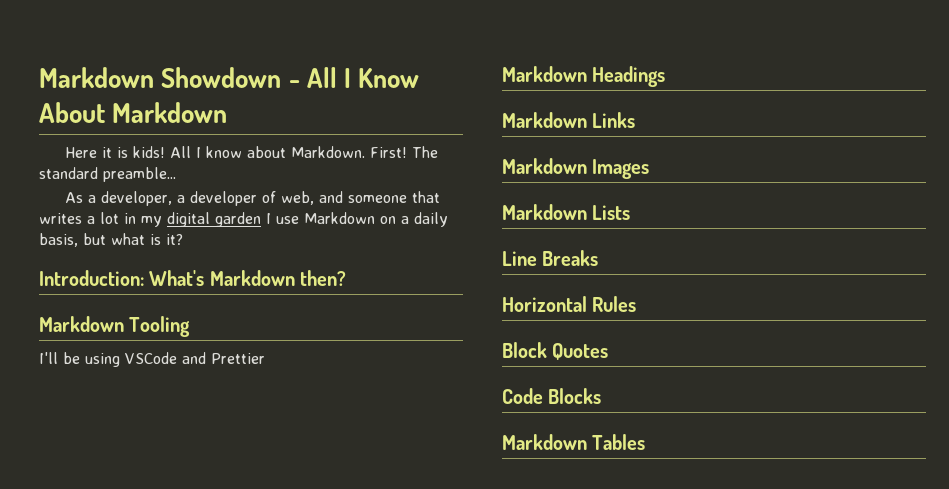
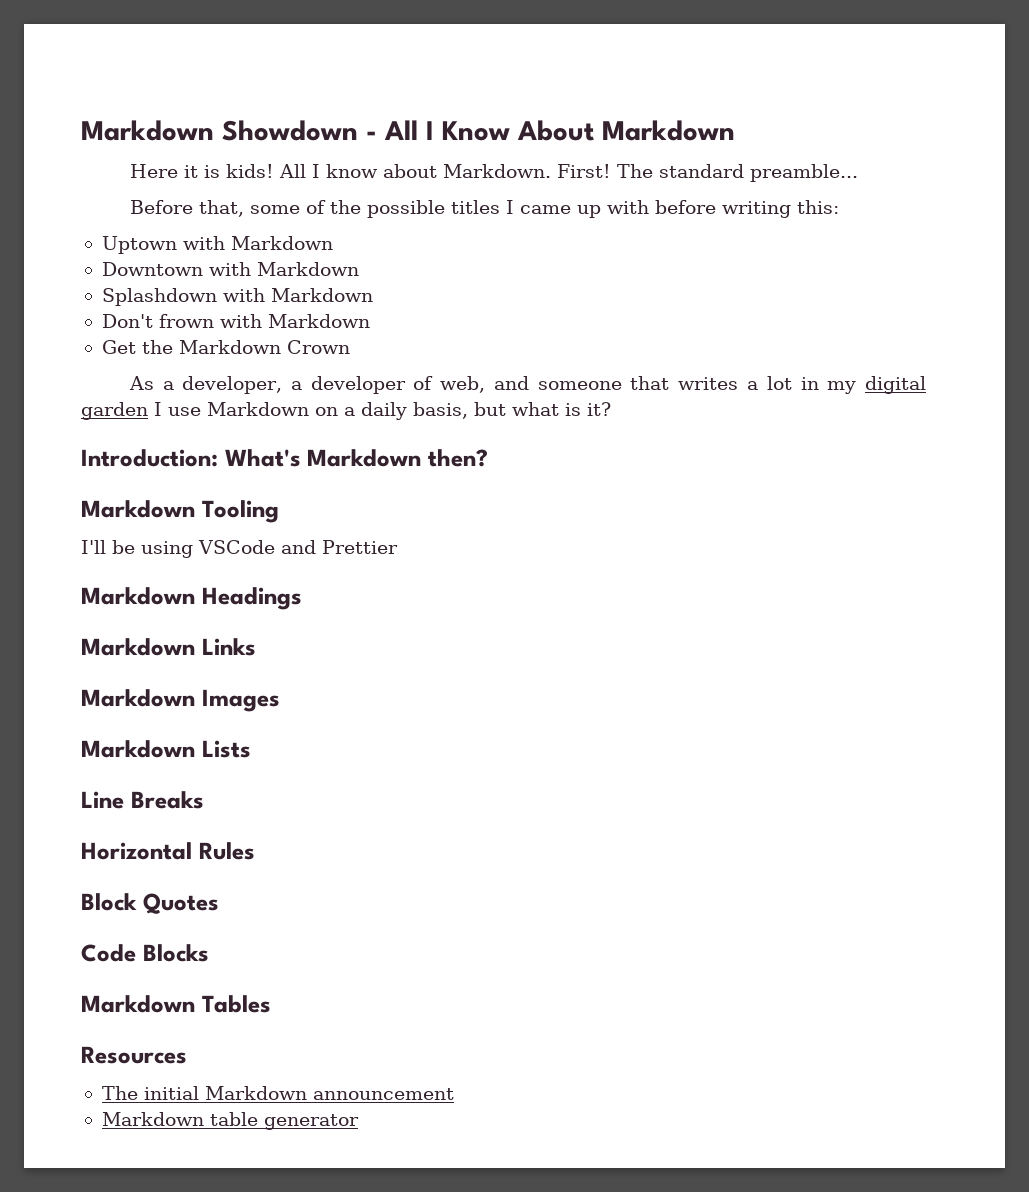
+ Before that, some of the possible titles I came up with before writing this:
+ Uptown with Markdown
+ Downtown with Markdown
+ Splashdown with Markdown
+ Don't frown with Markdown
+ Get the Markdown Crown
+ Resources
+ The initial Markdown announcement
+ Markdown table generator

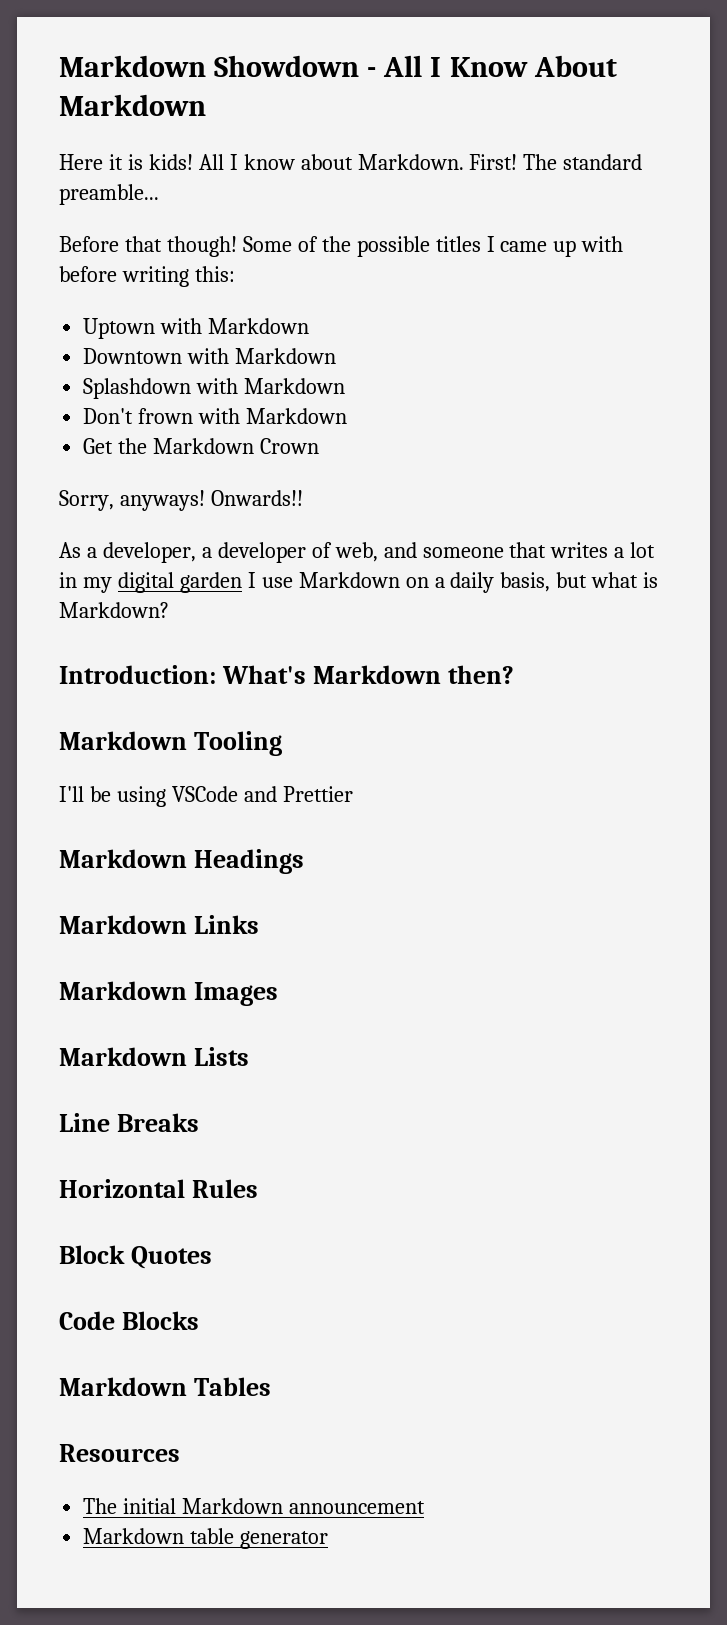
- Before that, some of the possible titles I came up with before writing this:
+ Before that though! Some of the possible titles I came up with before writing this:
+ Sorry, anyways! Onwards!!
- As a developer, a developer of web, and someone that writes a lot in my digital garden I use Markdown on a daily basis, but what is it?
+ As a developer, a developer of web, and someone that writes a lot in my digital garden I use Markdown on a daily basis, but what is Markdown?

